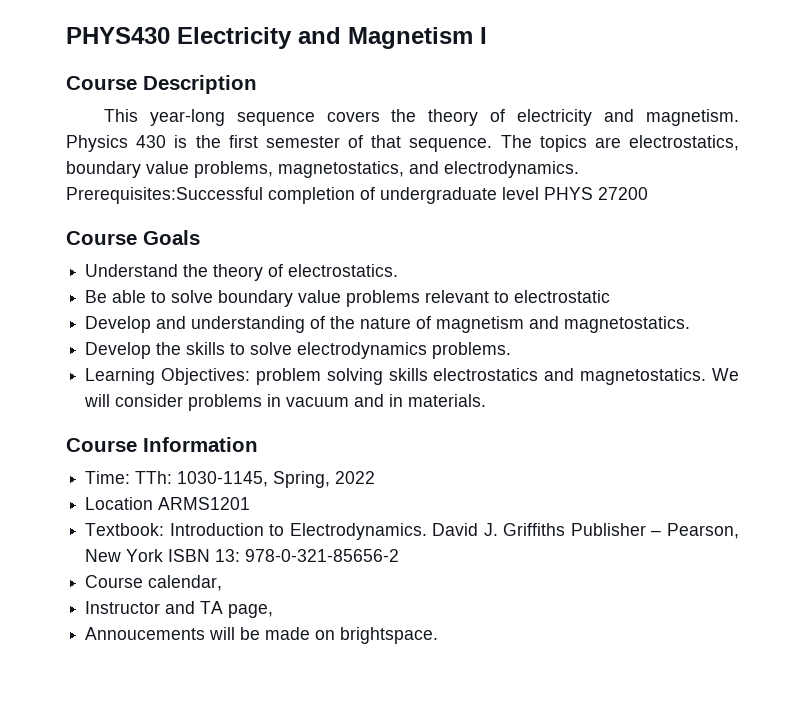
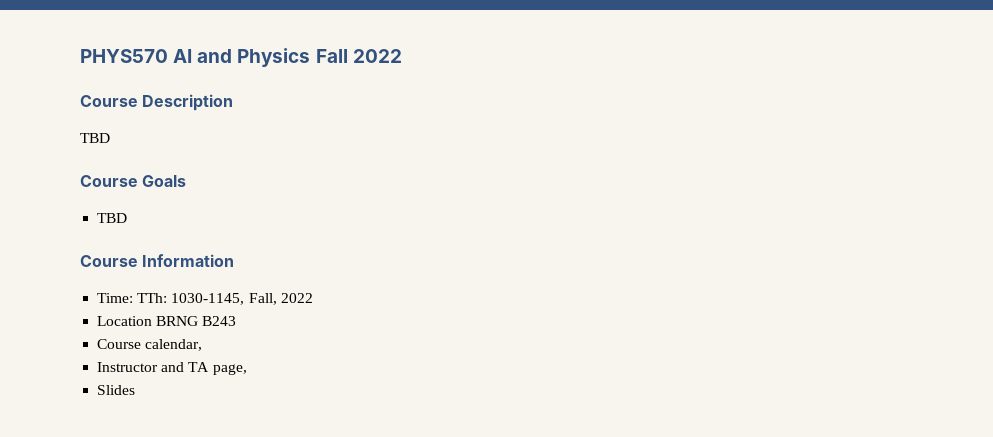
- PHYS430 Electricity and Magnetism I
+ PHYS570 AI and Physics Fall 2022
  Course Description
- This year-long sequence covers the theory of electricity and magnetism. Physics 430 is the first semester of that sequence. The topics are electrostatics, boundary value problems, magnetostatics, and electrodynamics. Prerequisites:Successful completion of undergraduate level PHYS 27200
+ TBD
  Course Goals
- Understand the theory of electrostatics.
- Be able to solve boundary value problems relevant to electrostatic
- Develop and understanding of the nature of magnetism and magnetostatics.
- Develop the skills to solve electrodynamics problems.
- Learning Objectives: problem solving skills electrostatics and magnetostatics. We will consider problems in vacuum and in materials.
+ TBD
- Time: TTh: 1030-1145, Spring, 2022
+ Time: TTh: 1030-1145, Fall, 2022
- Location ARMS1201
- Textbook: Introduction to Electrodynamics. David J. Griffiths Publisher – Pearson, New York ISBN 13: 978-0-321-85656-2
+ Location BRNG B243
- Annoucements will be made on brightspace.
+ Slides

